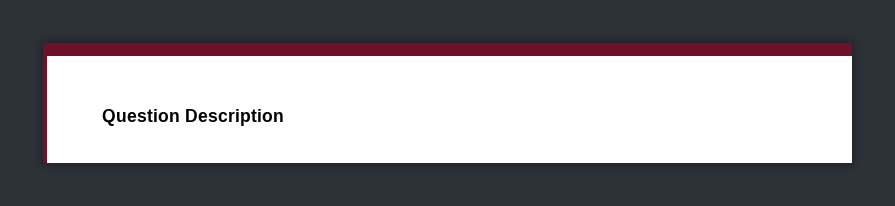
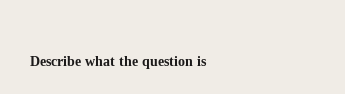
- Question Description
+ Describe what the question is

